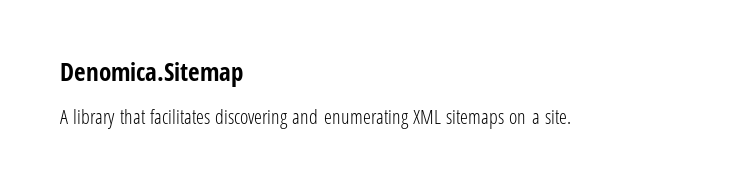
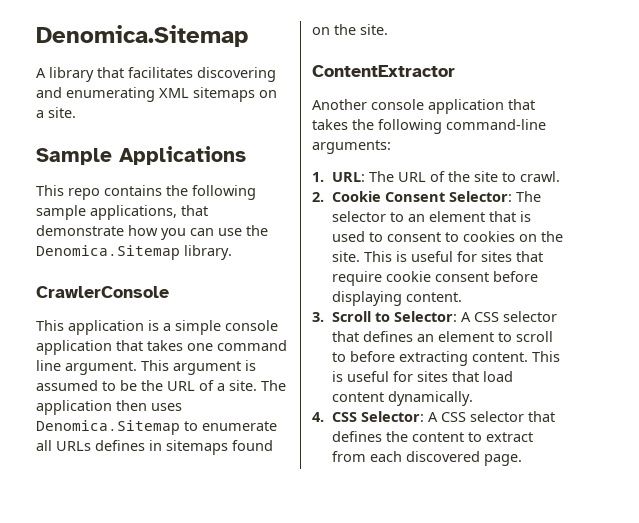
+ Sample Applications
+ This repo contains the following sample applications, that demonstrate how you can use the Denomica.Sitemap library.
+ CrawlerConsole
+ This application is a simple console application that takes one command line argument. This argument is assumed to be the URL of a site. The application then uses Denomica.Sitemap to enumerate all URLs defines in sitemaps found on the site.
+ ContentExtractor
+ Another console application that takes the following command-line arguments:
+ 1. URL: The URL of the site to crawl.
+ 2. Cookie Consent Selector: The selector to an element that is used to consent to cookies on the site. This is useful for sites that require cookie consent before displaying content.
+ 3. Scroll to Selector: A CSS selector that defines an element to scroll to before extracting content. This is useful for sites that load content dynamically.
+ 4. CSS Selector: A CSS selector that defines the content to extract from each discovered page.

